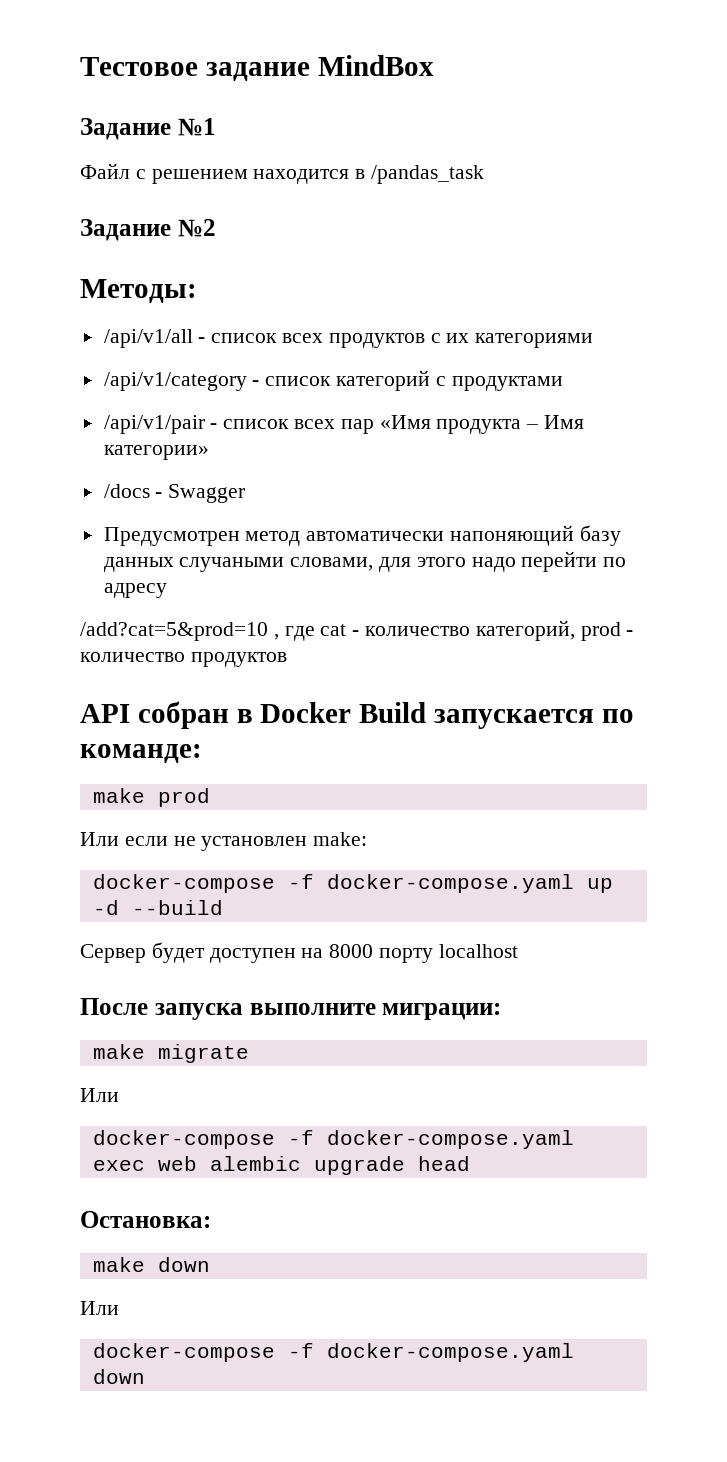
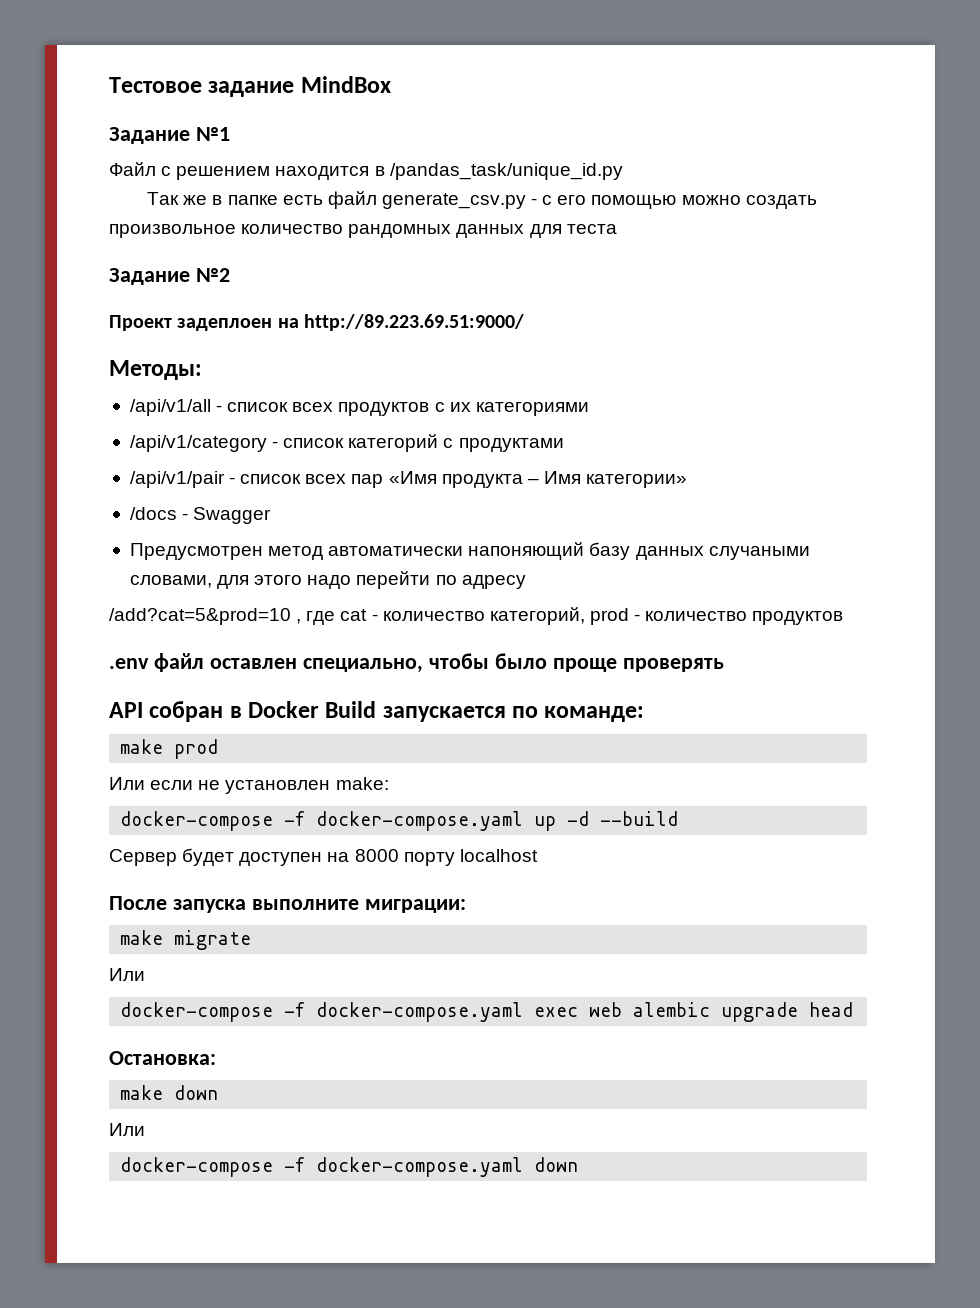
- Файл с решением находится в /pandas_task
+ Файл с решением находится в /pandas_task/unique_id.py
+ Так же в папке есть файл generate_csv.py - с его помощью можно создать произвольное количество рандомных данных для теста
  Задание №2
+ Проект задеплоен на http://89.223.69.51:9000/
+ .env файл оставлен специально, чтобы было проще проверять

